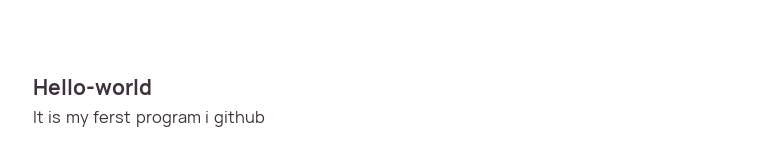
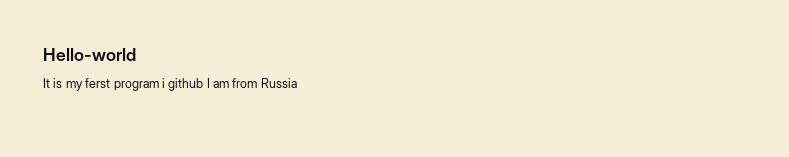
- It is my ferst program i github
+ It is my ferst program i github I am from Russia

